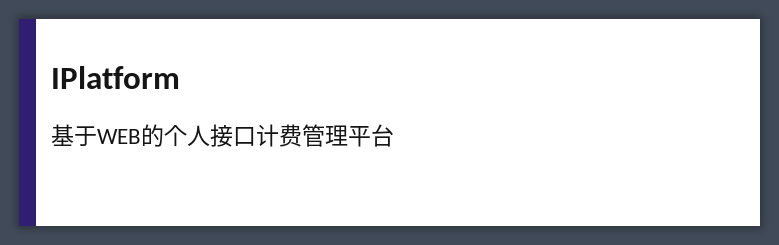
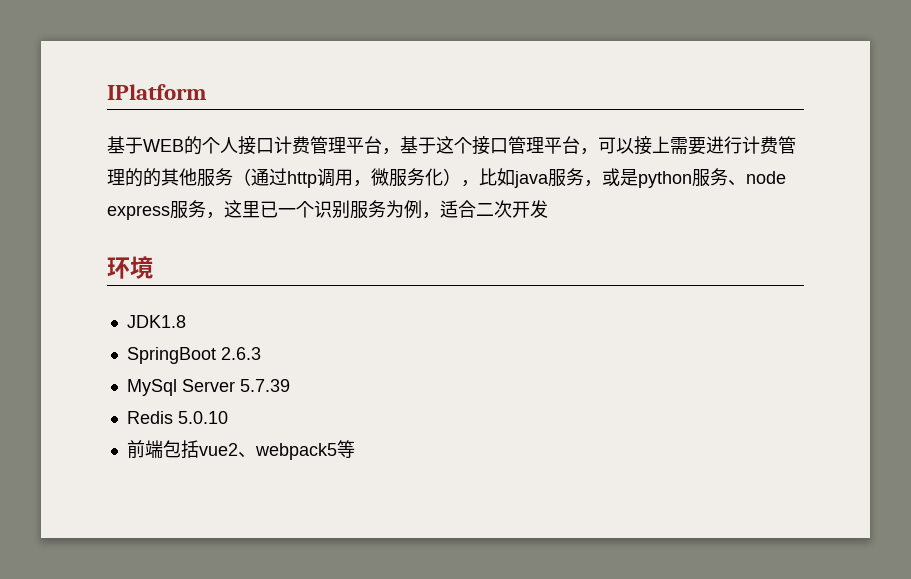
- 基于WEB的个人接口计费管理平台
+ 基于WEB的个人接口计费管理平台，基于这个接口管理平台，可以接上需要进行计费管理的的其他服务（通过http调用，微服务化），比如java服务，或是python服务、node express服务，这里已一个识别服务为例，适合二次开发
+ 环境
+ JDK1.8
+ SpringBoot 2.6.3
+ MySql Server 5.7.39
+ Redis 5.0.10
+ 前端包括vue2、webpack5等

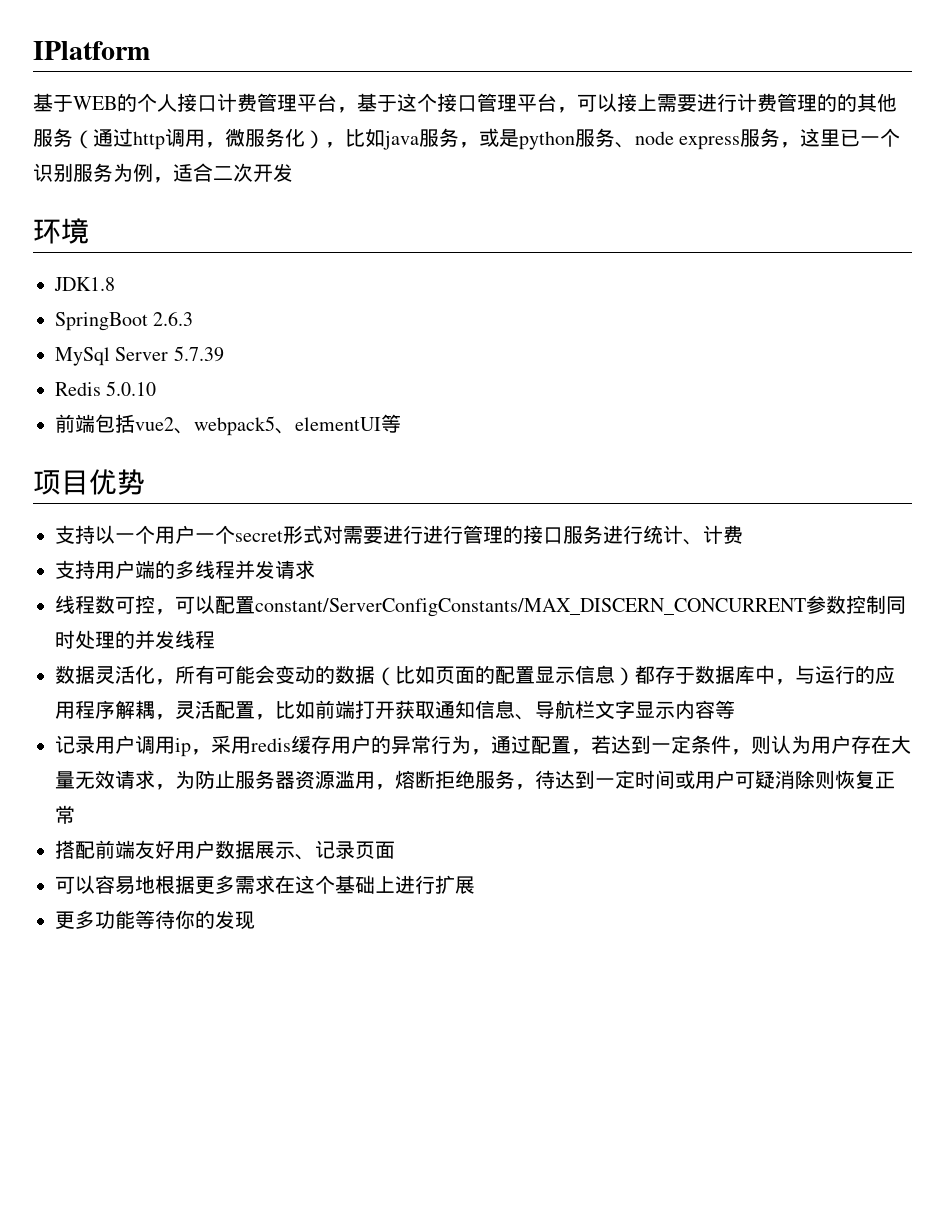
- 前端包括vue2、webpack5等
+ 前端包括vue2、webpack5、elementUI等
+ 项目优势
+ 支持以一个用户一个secret形式对需要进行进行管理的接口服务进行统计、计费
+ 支持用户端的多线程并发请求
+ 线程数可控，可以配置constant/ServerConfigConstants/MAX_DISCERN_CONCURRENT参数控制同时处理的并发线程
+ 数据灵活化，所有可能会变动的数据（比如页面的配置显示信息）都存于数据库中，与运行的应用程序解耦，灵活配置，比如前端打开获取通知信息、导航栏文字显示内容等
+ 记录用户调用ip，采用redis缓存用户的异常行为，通过配置，若达到一定条件，则认为用户存在大量无效请求，为防止服务器资源滥用，熔断拒绝服务，待达到一定时间或用户可疑消除则恢复正常
+ 搭配前端友好用户数据展示、记录页面
+ 可以容易地根据更多需求在这个基础上进行扩展
+ 更多功能等待你的发现

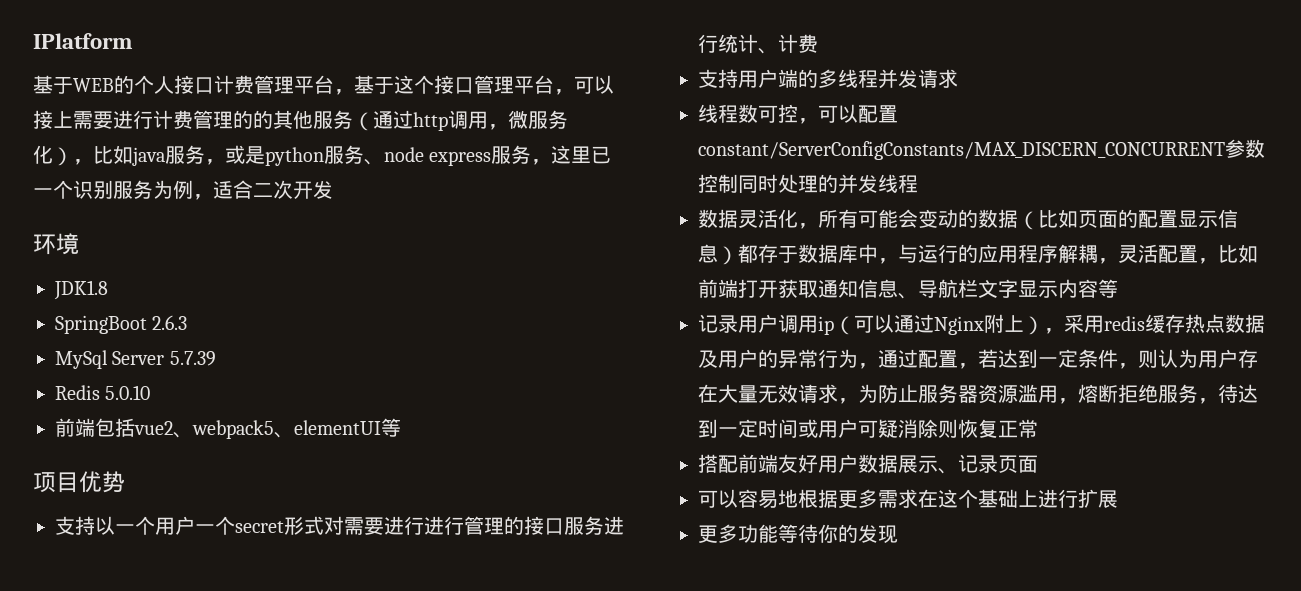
- 记录用户调用ip，采用redis缓存用户的异常行为，通过配置，若达到一定条件，则认为用户存在大量无效请求，为防止服务器资源滥用，熔断拒绝服务，待达到一定时间或用户可疑消除则恢复正常
+ 记录用户调用ip（可以通过Nginx附上），采用redis缓存热点数据及用户的异常行为，通过配置，若达到一定条件，则认为用户存在大量无效请求，为防止服务器资源滥用，熔断拒绝服务，待达到一定时间或用户可疑消除则恢复正常

